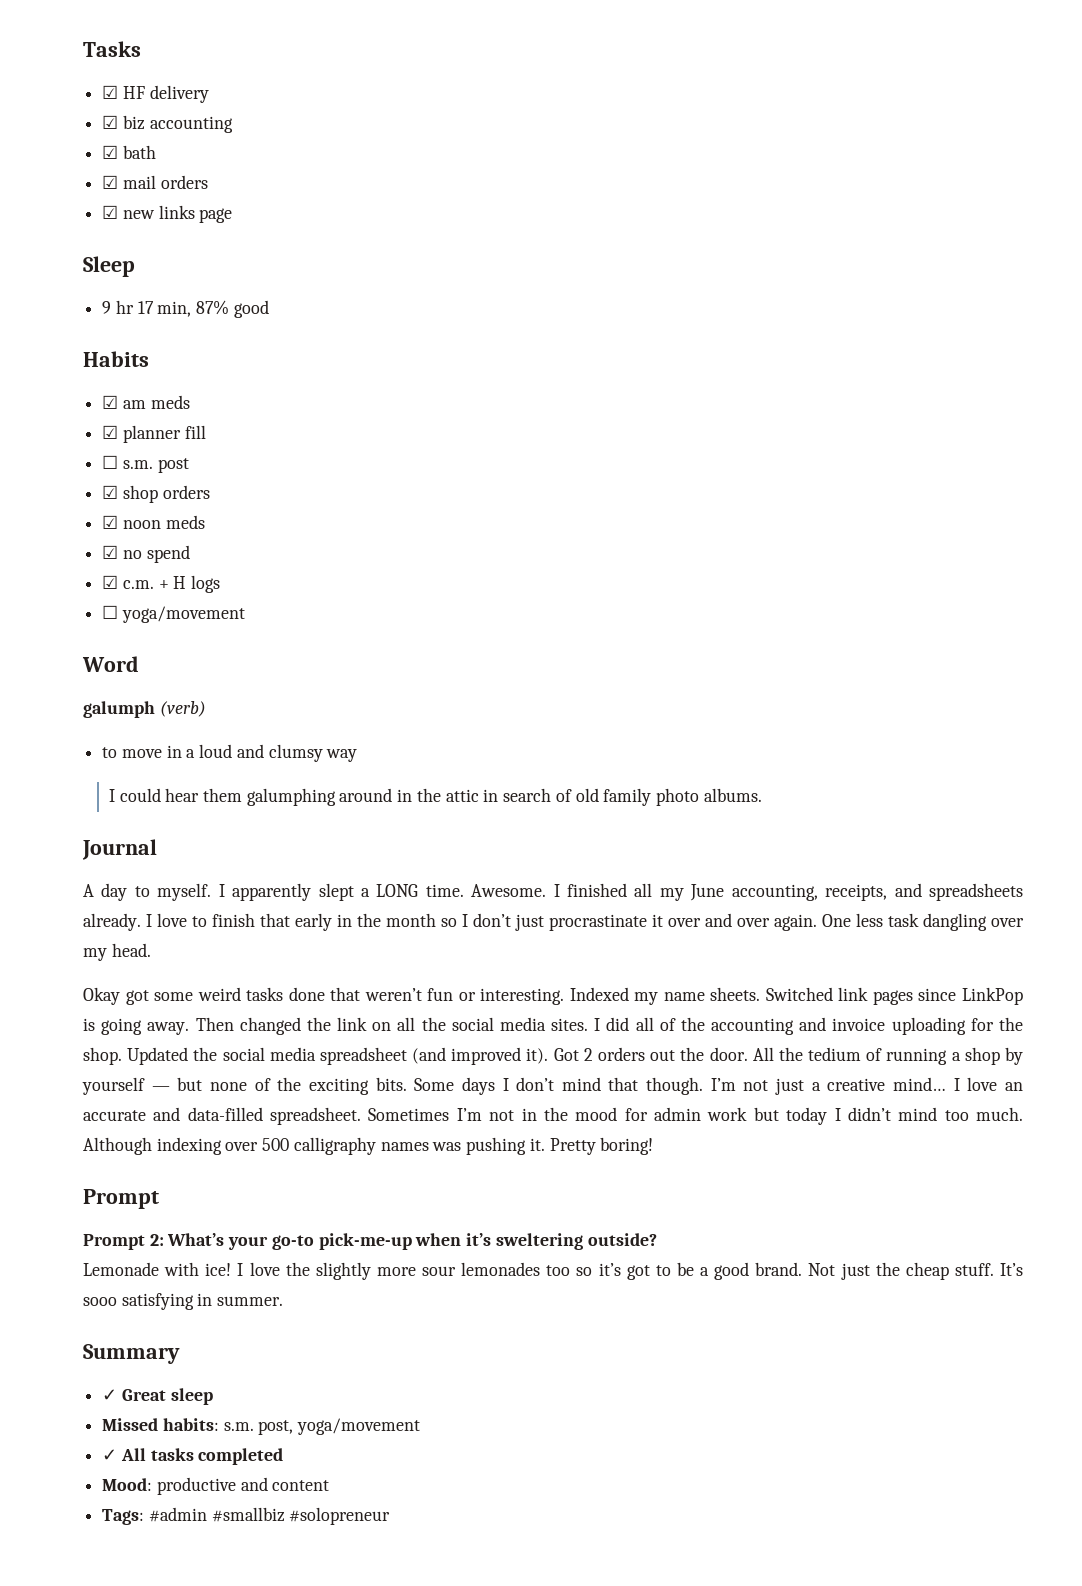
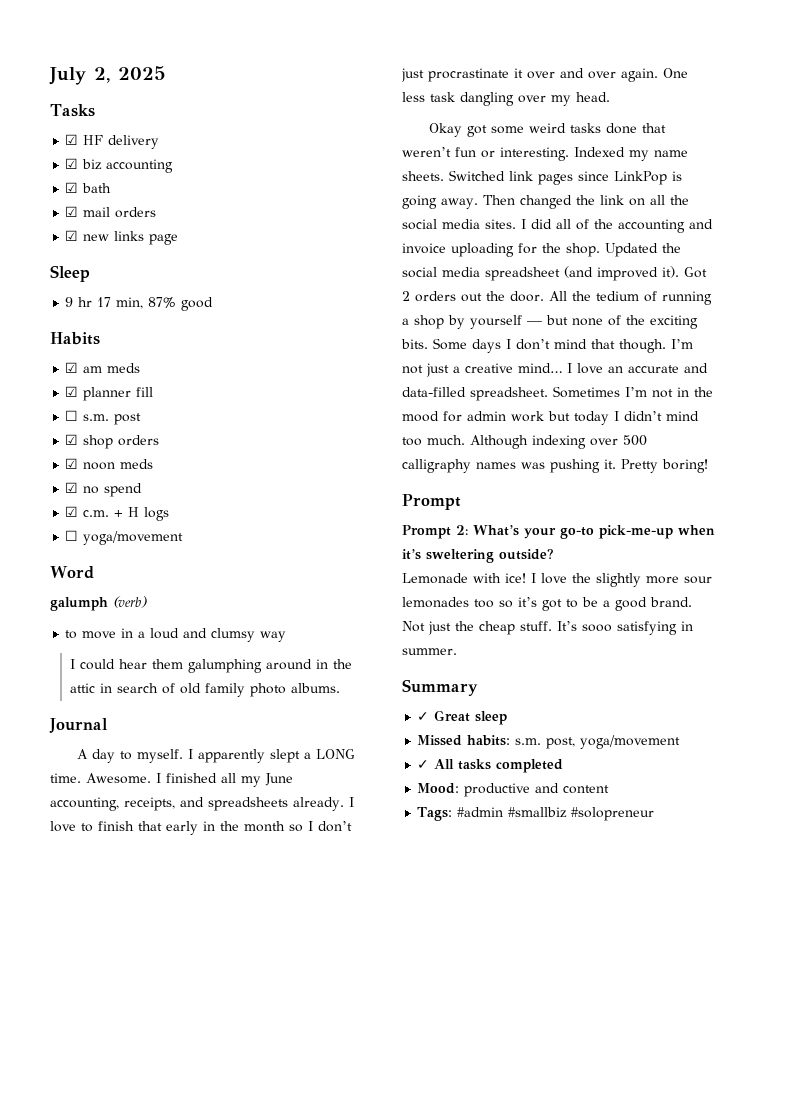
+ July 2, 2025

